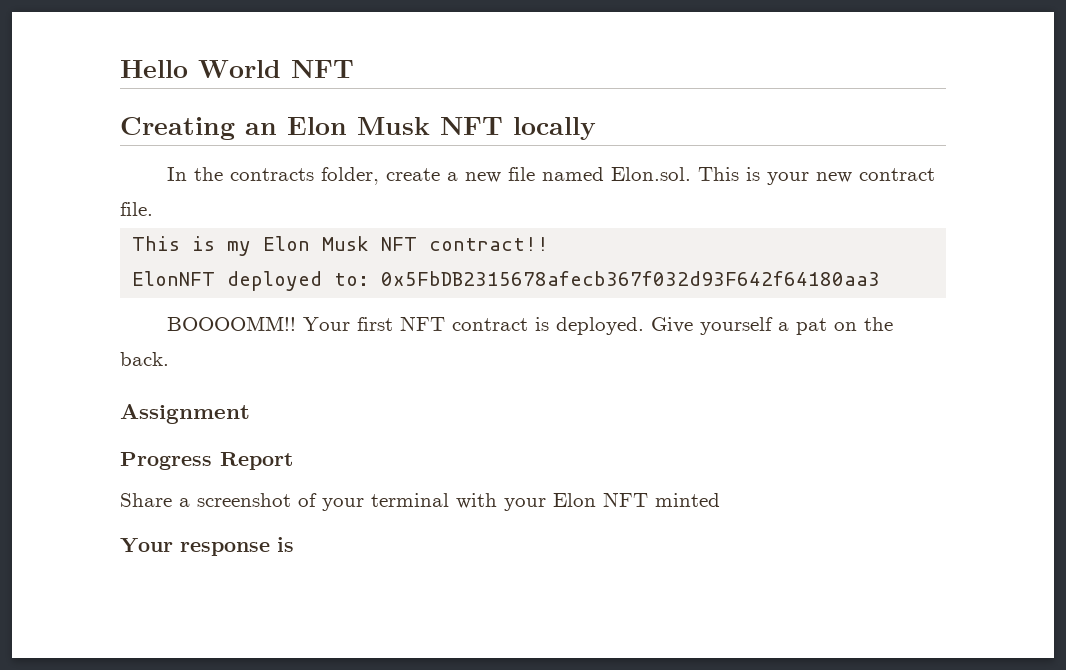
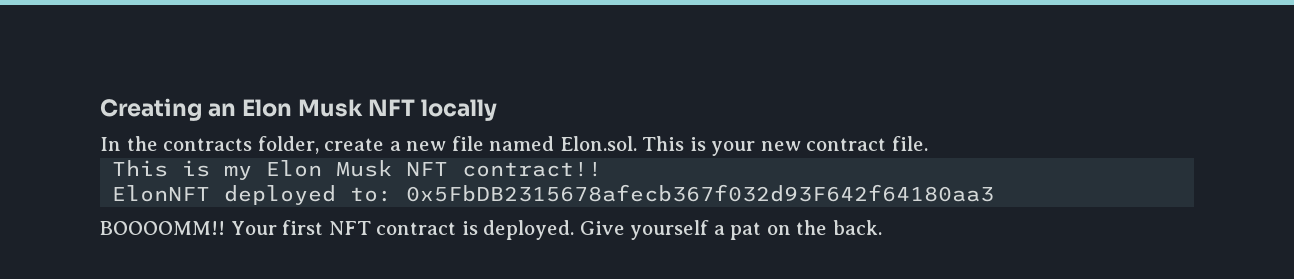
- Hello World NFT
- Assignment
- Progress Report
- Share a screenshot of your terminal with your Elon NFT minted
- Your response is

